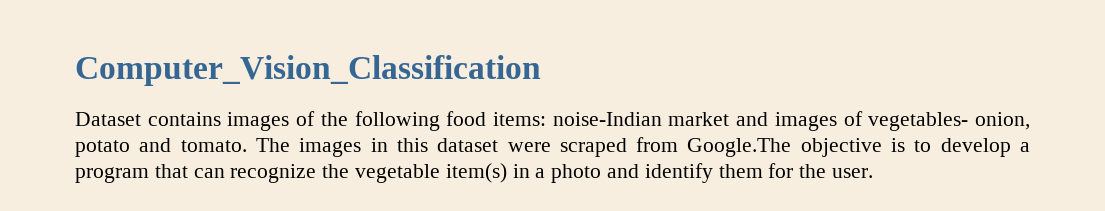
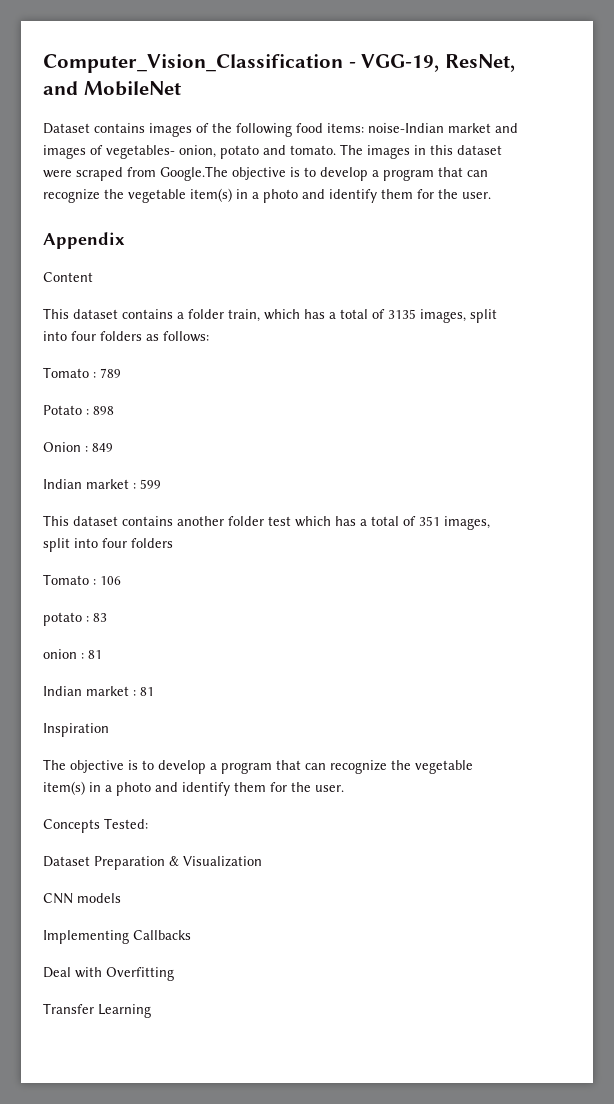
- Computer_Vision_Classification
+ Computer_Vision_Classification - VGG-19, ResNet, and MobileNet
+ Appendix
+ Content
+ This dataset contains a folder train, which has a total of 3135 images, split into four folders as follows:
+ Tomato : 789
+ Potato : 898
+ Onion : 849
+ Indian market : 599
+ This dataset contains another folder test which has a total of 351 images, split into four folders
+ Tomato : 106
+ potato : 83
+ onion : 81
+ Indian market : 81
+ Inspiration
+ The objective is to develop a program that can recognize the vegetable item(s) in a photo and identify them for the user.
+ Concepts Tested:
+ Dataset Preparation & Visualization
+ CNN models
+ Implementing Callbacks
+ Deal with Overfitting
+ Transfer Learning

